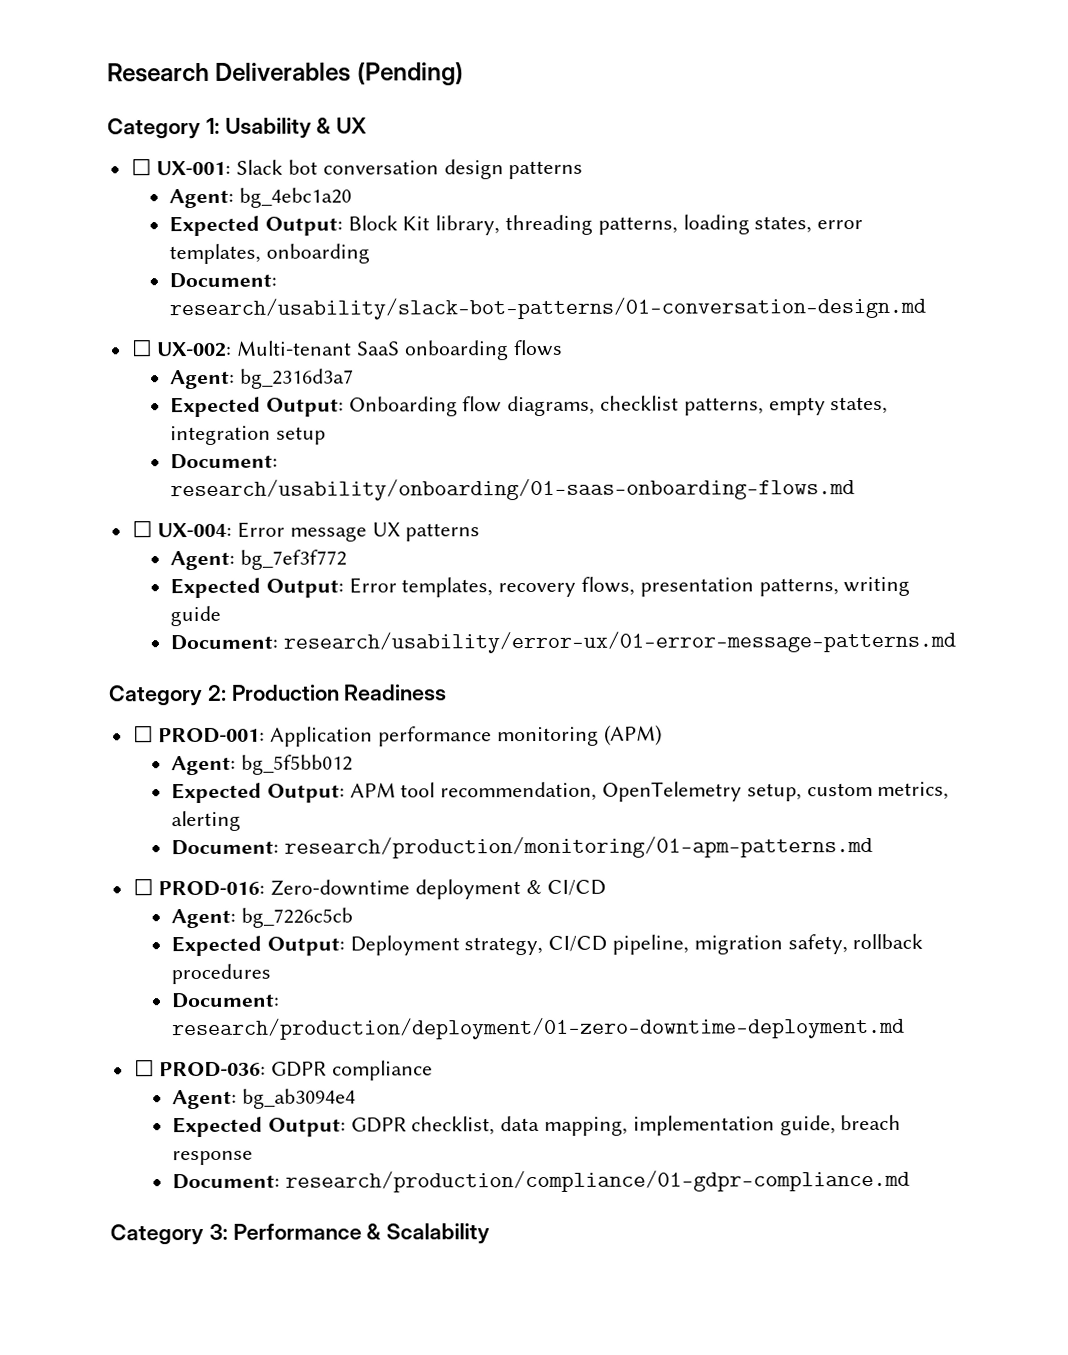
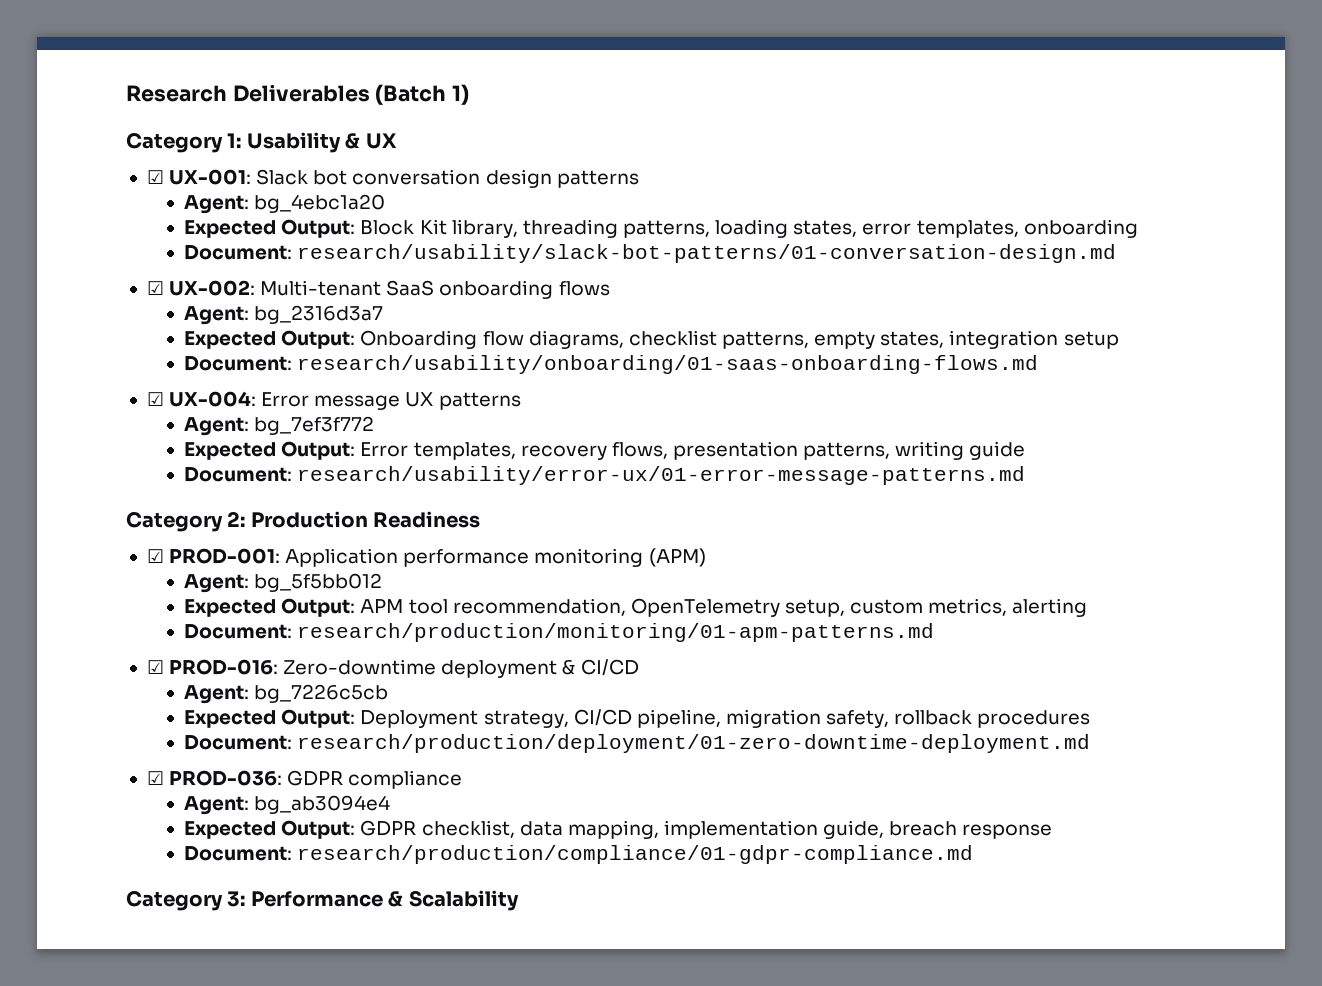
- Research Deliverables (Pending)
+ Research Deliverables (Batch 1)
- ☐ UX-001: Slack bot conversation design patterns
+ ☑ UX-001: Slack bot conversation design patterns
- ☐ UX-002: Multi-tenant SaaS onboarding flows
+ ☑ UX-002: Multi-tenant SaaS onboarding flows
- ☐ UX-004: Error message UX patterns
+ ☑ UX-004: Error message UX patterns
- ☐ PROD-001: Application performance monitoring (APM)
+ ☑ PROD-001: Application performance monitoring (APM)
- ☐ PROD-016: Zero-downtime deployment & CI/CD
+ ☑ PROD-016: Zero-downtime deployment & CI/CD
- ☐ PROD-036: GDPR compliance
+ ☑ PROD-036: GDPR compliance

